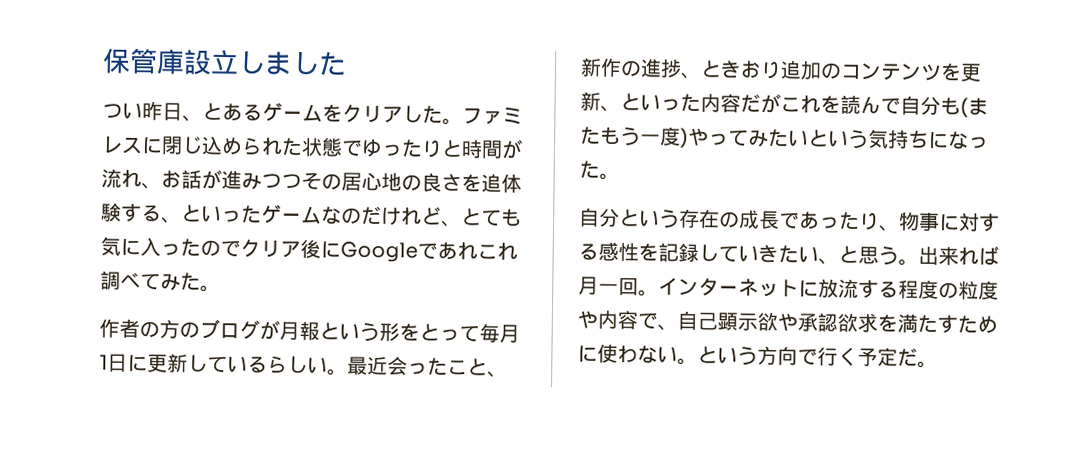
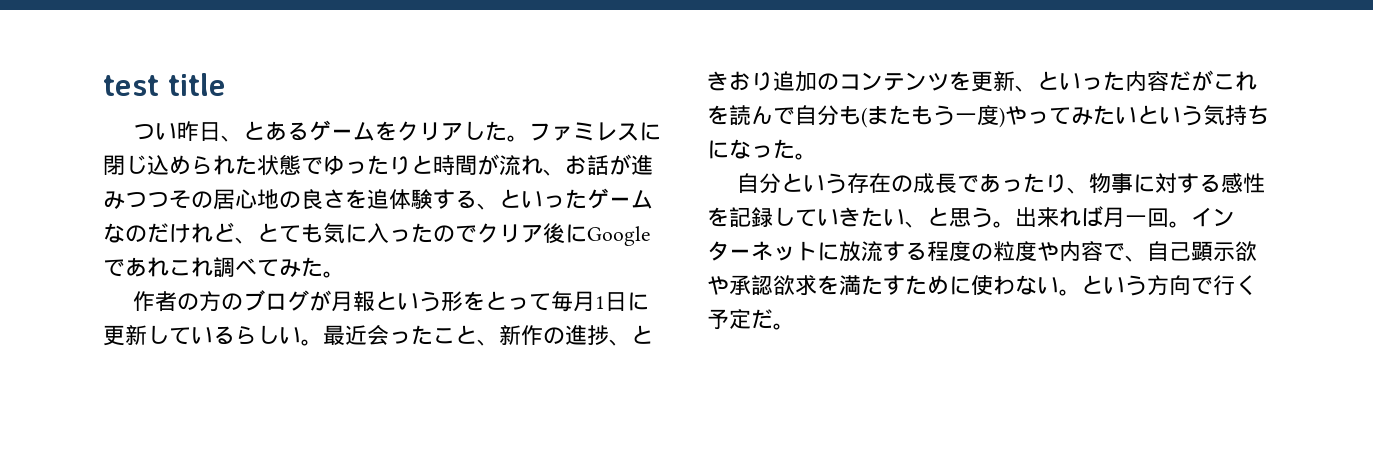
- 保管庫設立しました
+ test title

